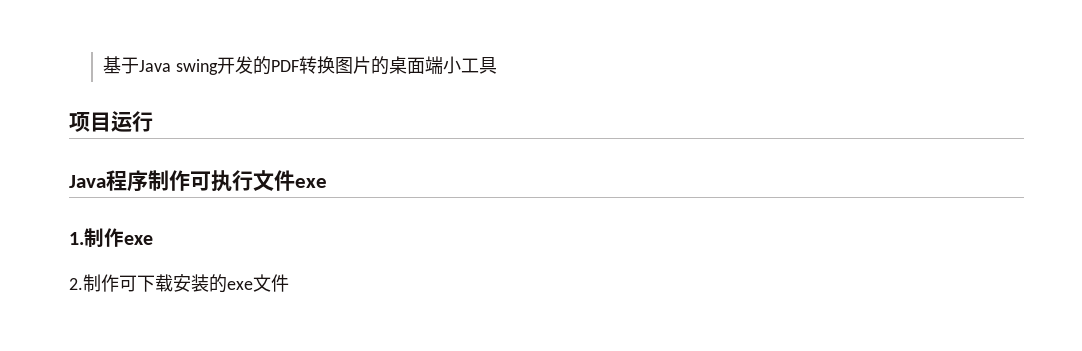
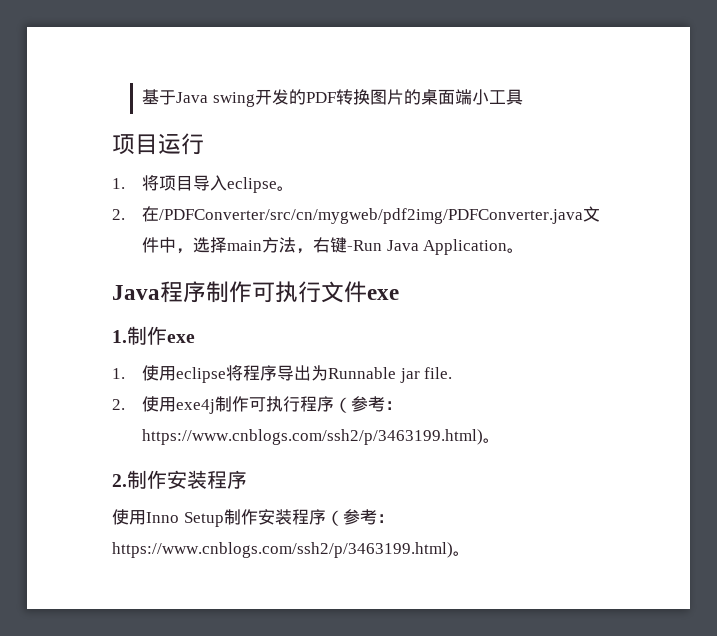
+ 1.将项目导入eclipse。
+ 2.在/PDFConverter/src/cn/mygweb/pdf2img/PDFConverter.java文件中，选择main方法，右键-Run Java Application。
- 2.制作可下载安装的exe文件
+ 1.使用eclipse将程序导出为Runnable jar file.
+ 2.使用exe4j制作可执行程序（参考：https://www.cnblogs.com/ssh2/p/3463199.html)。
+ 2.制作安装程序
+ 使用Inno Setup制作安装程序（参考：https://www.cnblogs.com/ssh2/p/3463199.html)。

